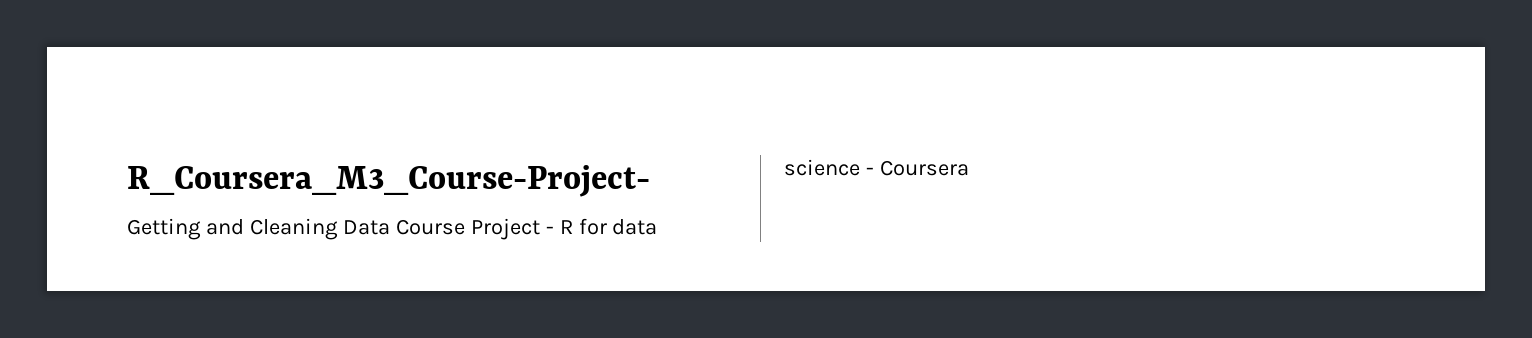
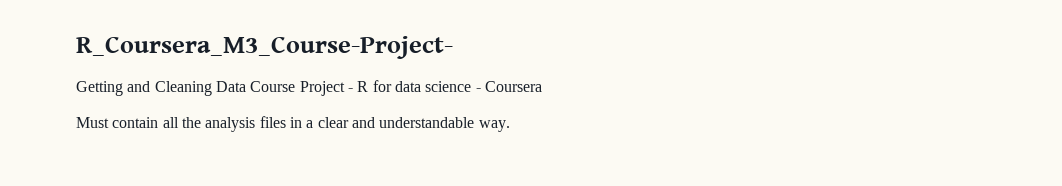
+ Must contain all the analysis files in a clear and understandable way.

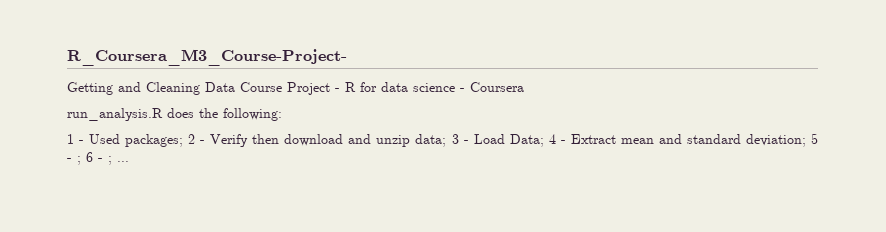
- Must contain all the analysis files in a clear and understandable way.
+ run_analysis.R does the following:
+ 1 - Used packages; 2 - Verify then download and unzip data; 3 - Load Data; 4 - Extract mean and standard deviation; 5 - ; 6 - ; ...

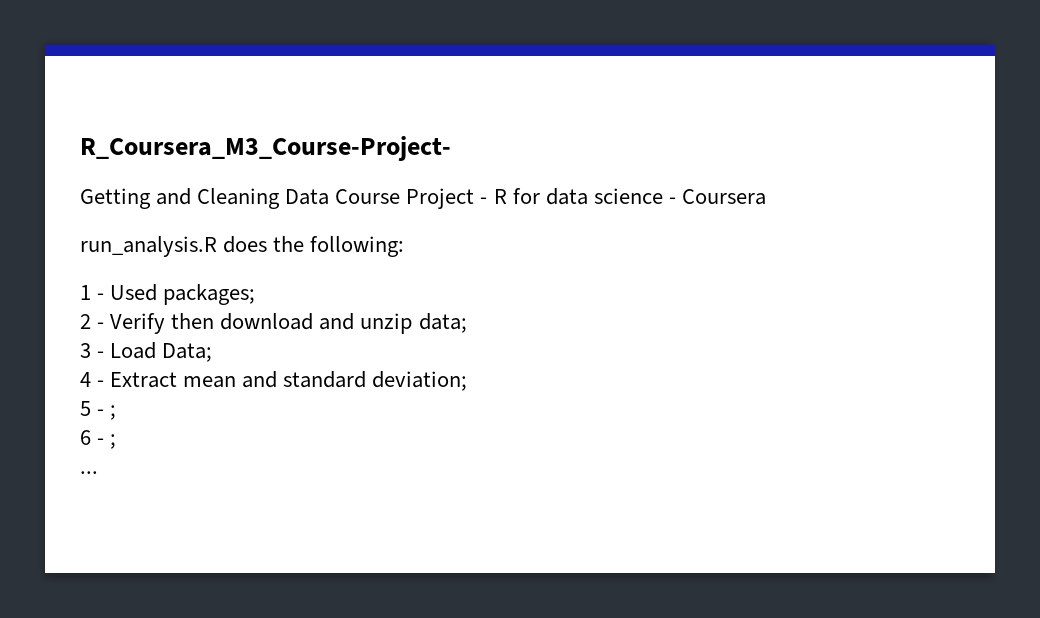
- 1 - Used packages; 2 - Verify then download and unzip data; 3 - Load Data; 4 - Extract mean and standard deviation; 5 - ; 6 - ; ...
+ 1 - Used packages;
+ 2 - Verify then download and unzip data;
+ 3 - Load Data;
+ 4 - Extract mean and standard deviation;
+ 5 - ;
+ 6 - ;
+ ...

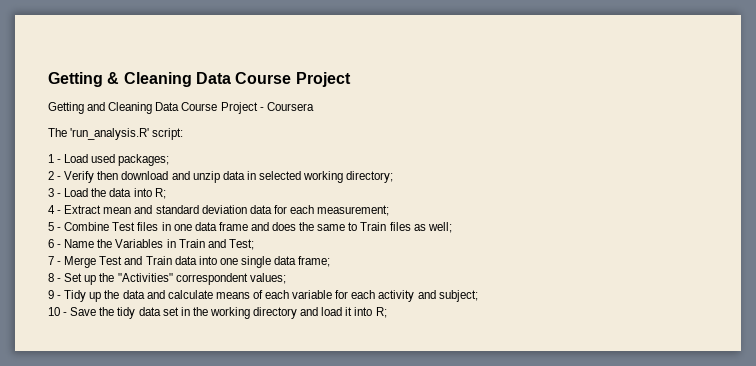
- R_Coursera_M3_Course-Project-
+ Getting & Cleaning Data Course Project
- Getting and Cleaning Data Course Project - R for data science - Coursera
- run_analysis.R does the following:
+ Getting and Cleaning Data Course Project - Coursera
+ The 'run_analysis.R' script:
- 1 - Used packages;
+ 1 - Load used packages;
- 2 - Verify then download and unzip data;
+ 2 - Verify then download and unzip data in selected working directory;
- 3 - Load Data;
+ 3 - Load the data into R;
- 4 - Extract mean and standard deviation;
- 5 - ;
- 6 - ;
- ...
+ 4 - Extract mean and standard deviation data for each measurement;
+ 5 - Combine Test files in one data frame and does the same to Train files as well;
+ 6 - Name the Variables in Train and Test;
+ 7 - Merge Test and Train data into one single data frame;
+ 8 - Set up the "Activities" correspondent values;
+ 9 - Tidy up the data and calculate means of each variable for each activity and subject;
+ 10 - Save the tidy data set in the working directory and load it into R;

